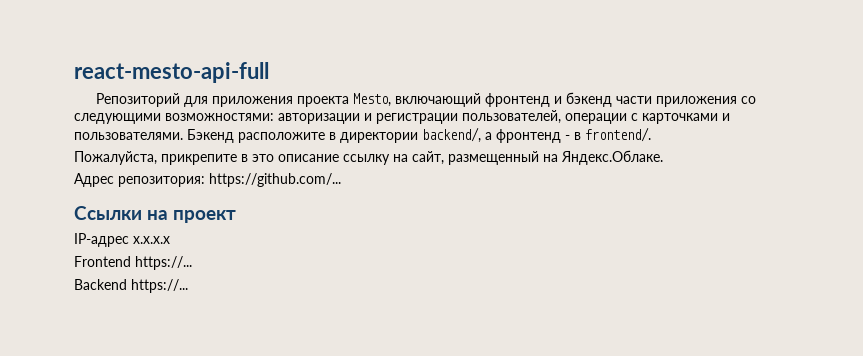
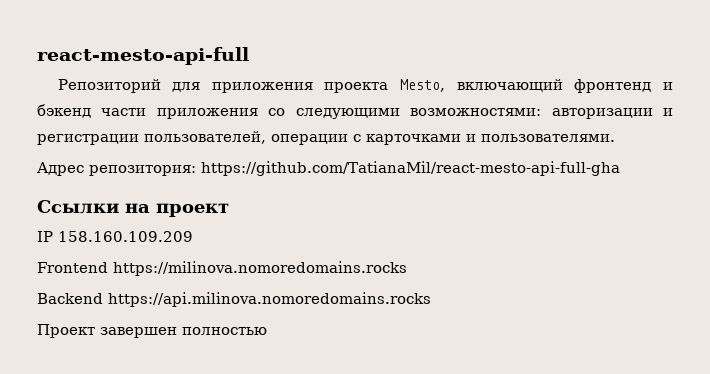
- Бэкенд расположите в директории backend/, а фронтенд - в frontend/.
- Пожалуйста, прикрепите в это описание ссылку на сайт, размещенный на Яндекс.Облаке.
- Адрес репозитория: https://github.com/...
+ Адрес репозитория: https://github.com/TatianaMil/react-mesto-api-full-gha
- IP-адрес x.x.x.x
+ IP 158.160.109.209
- Frontend https://...
+ Frontend https://milinova.nomoredomains.rocks
- Backend https://...
+ Backend https://api.milinova.nomoredomains.rocks
+ Проект завершен полностью

